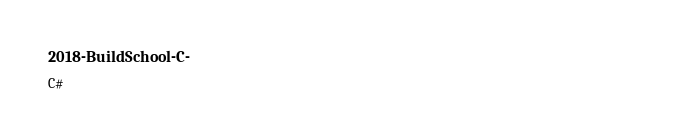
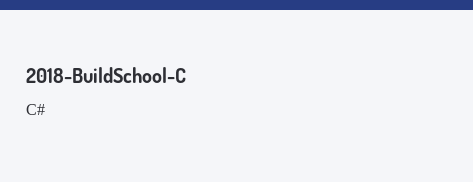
- 2018-BuildSchool-C-
+ 2018-BuildSchool-C

